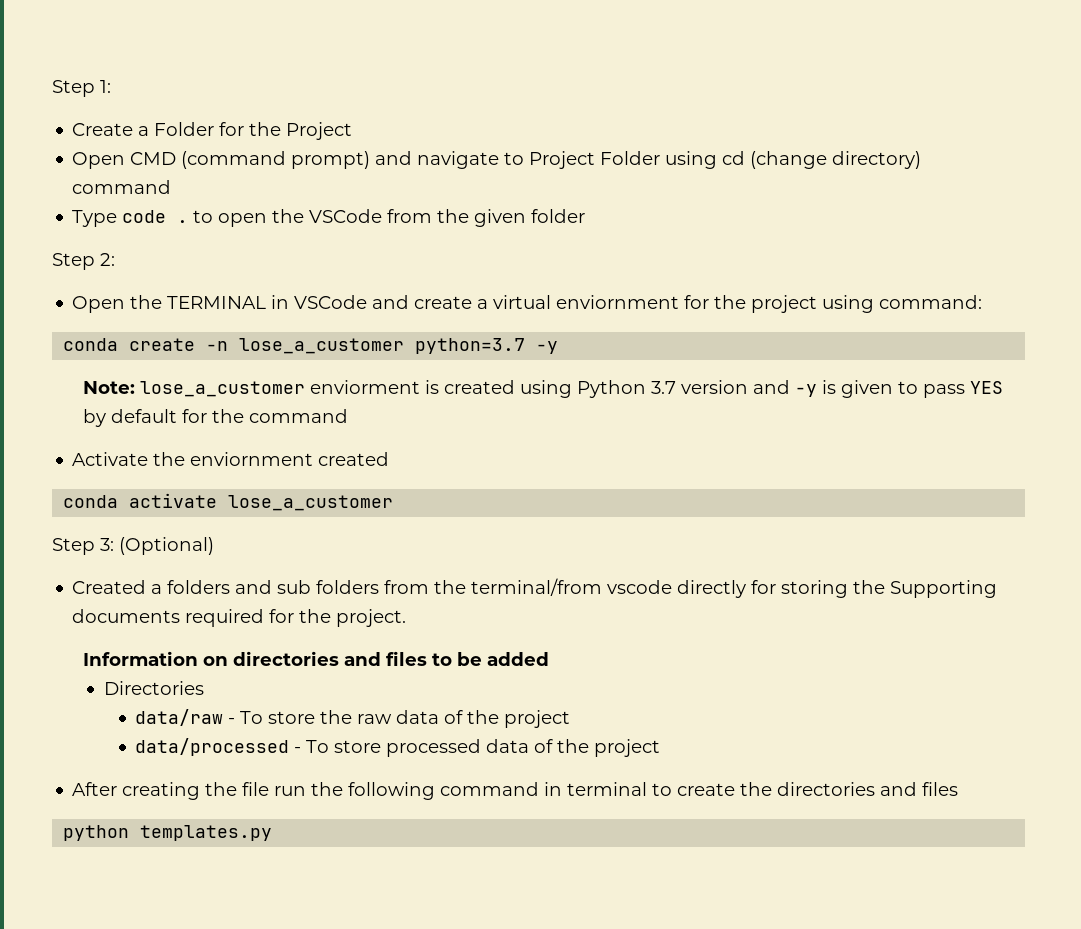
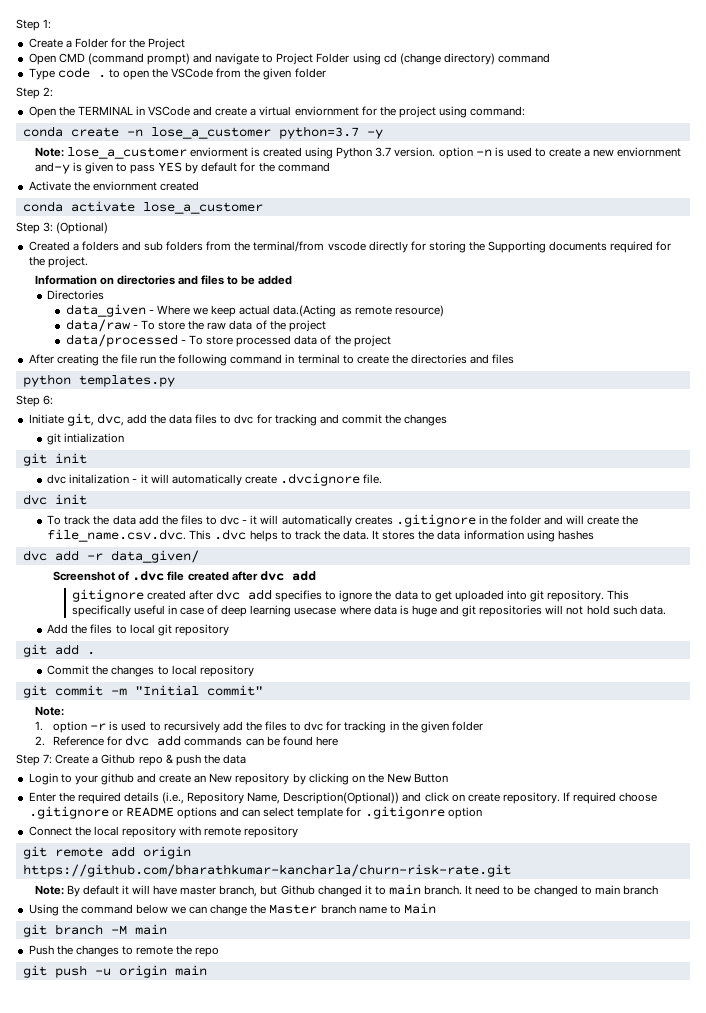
- Note: lose_a_customer enviorment is created using Python 3.7 version and -y is given to pass YES by default for the command
+ Note: lose_a_customer enviorment is created using Python 3.7 version. option -n is used to create a new enviornment and-y is given to pass YES by default for the command
+ data_given - Where we keep actual data.(Acting as remote resource)
+ Step 6:
+ Initiate git, dvc, add the data files to dvc for tracking and commit the changes
+ git intialization
+ git init
+ dvc initalization - it will automatically create .dvcignore file.
+ dvc init
+ To track the data add the files to dvc - it will automatically creates .gitignore in the folder and will create the file_name.csv.dvc. This .dvc helps to track the data. It stores the data information using hashes
+ dvc add -r data_given/
+ Screenshot of .dvc file created after dvc add
+ gitignore created after dvc add specifies to ignore the data to get uploaded into git repository. This specifically useful in case of deep learning usecase where data is huge and git repositories will not hold such data.
+ Add the files to local git repository
+ git add .
+ Commit the changes to local repository
+ git commit -m "Initial commit"
+ Note:
+ 1. option -r is used to recursively add the files to dvc for tracking in the given folder
+ 2. Reference for dvc add commands can be found here
+ Step 7: Create a Github repo & push the data
+ Login to your github and create an New repository by clicking on the New Button
+ Enter the required details (i.e., Repository Name, Description(Optional)) and click on create repository. If required choose .gitignore or README options and can select template for .gitigonre option
+ Connect the local repository with remote repository
+ git remote add origin https://github.com/bharathkumar-kancharla/churn-risk-rate.git
+ Note: By default it will have master branch, but Github changed it to main branch. It need to be changed to main branch
+ Using the command below we can change the Master branch name to Main
+ git branch -M main
+ Push the changes to remote the repo
+ git push -u origin main

